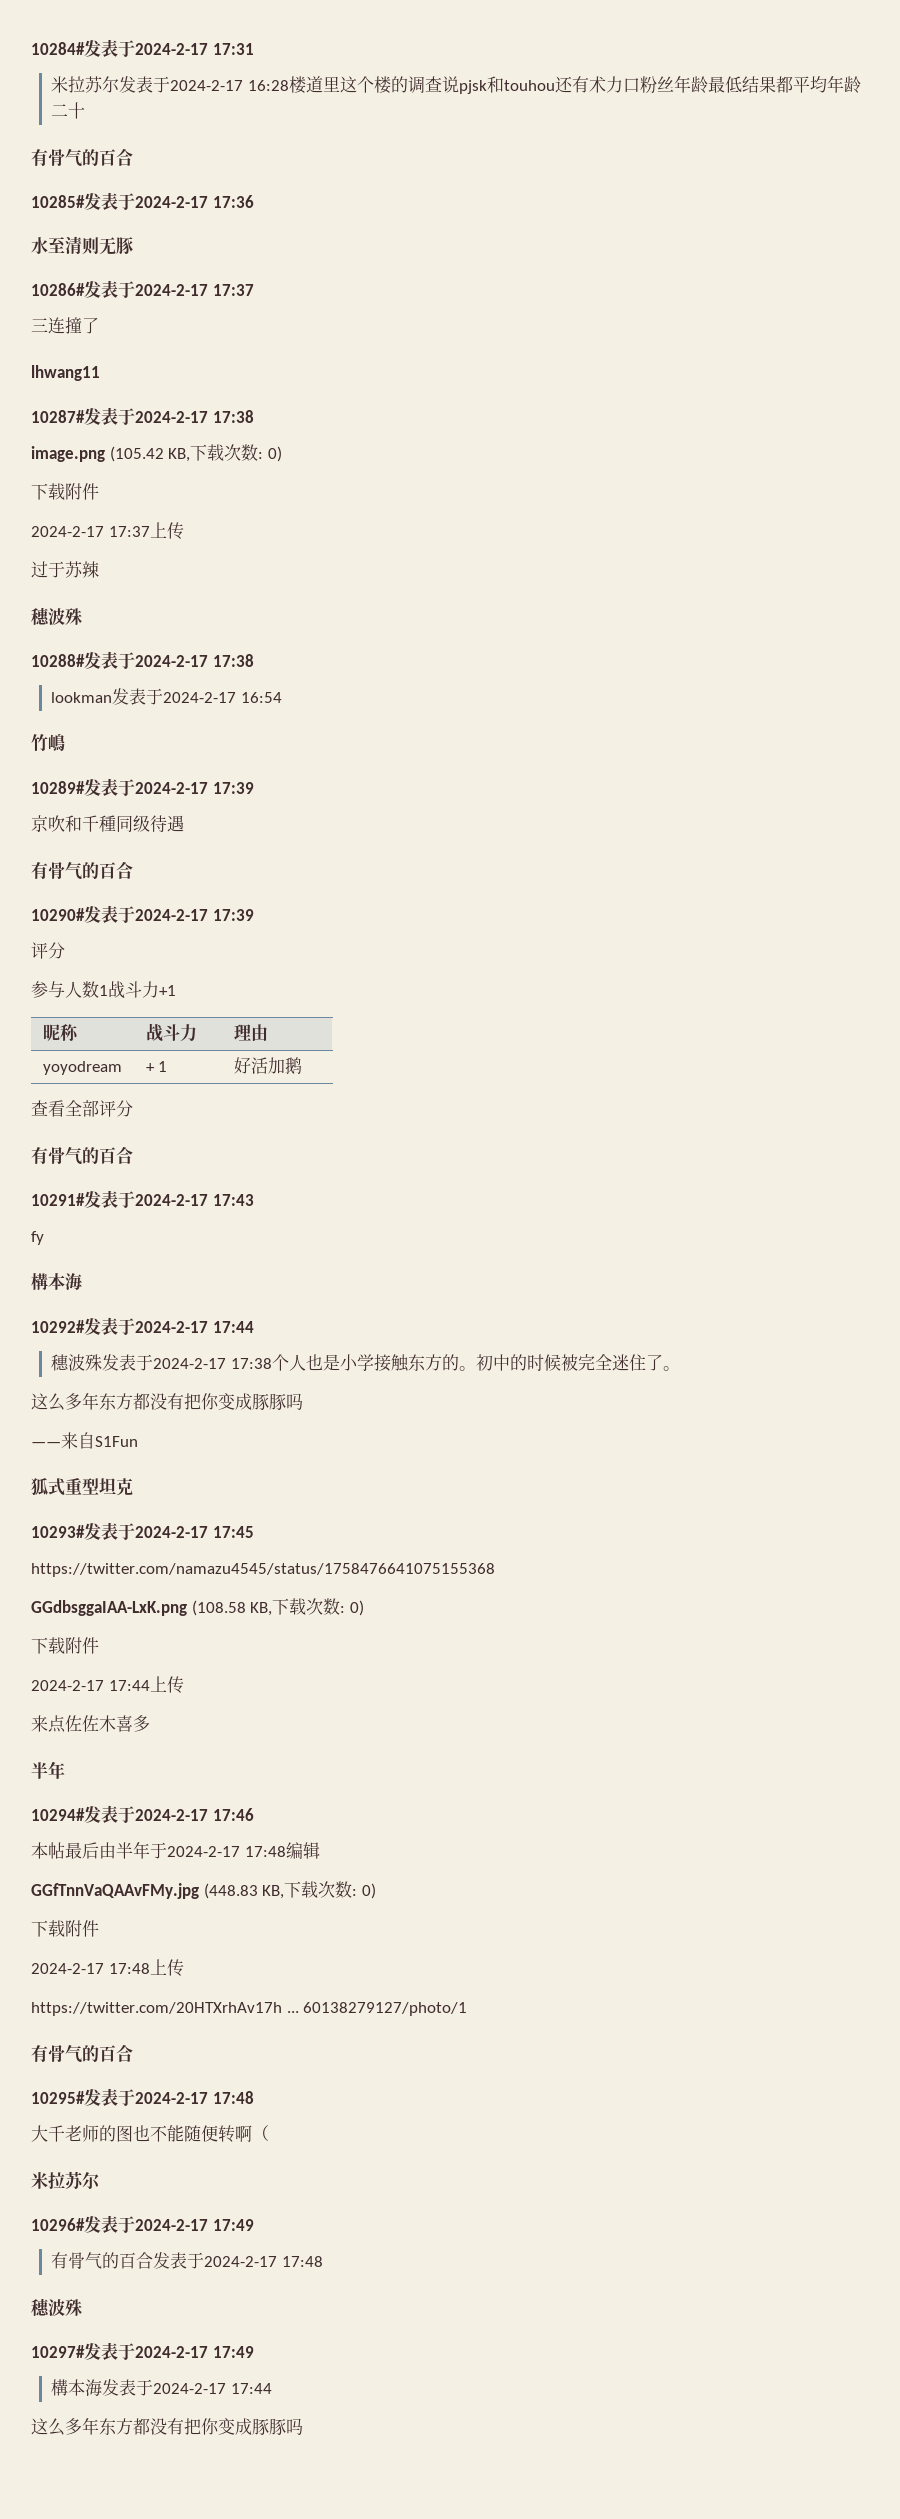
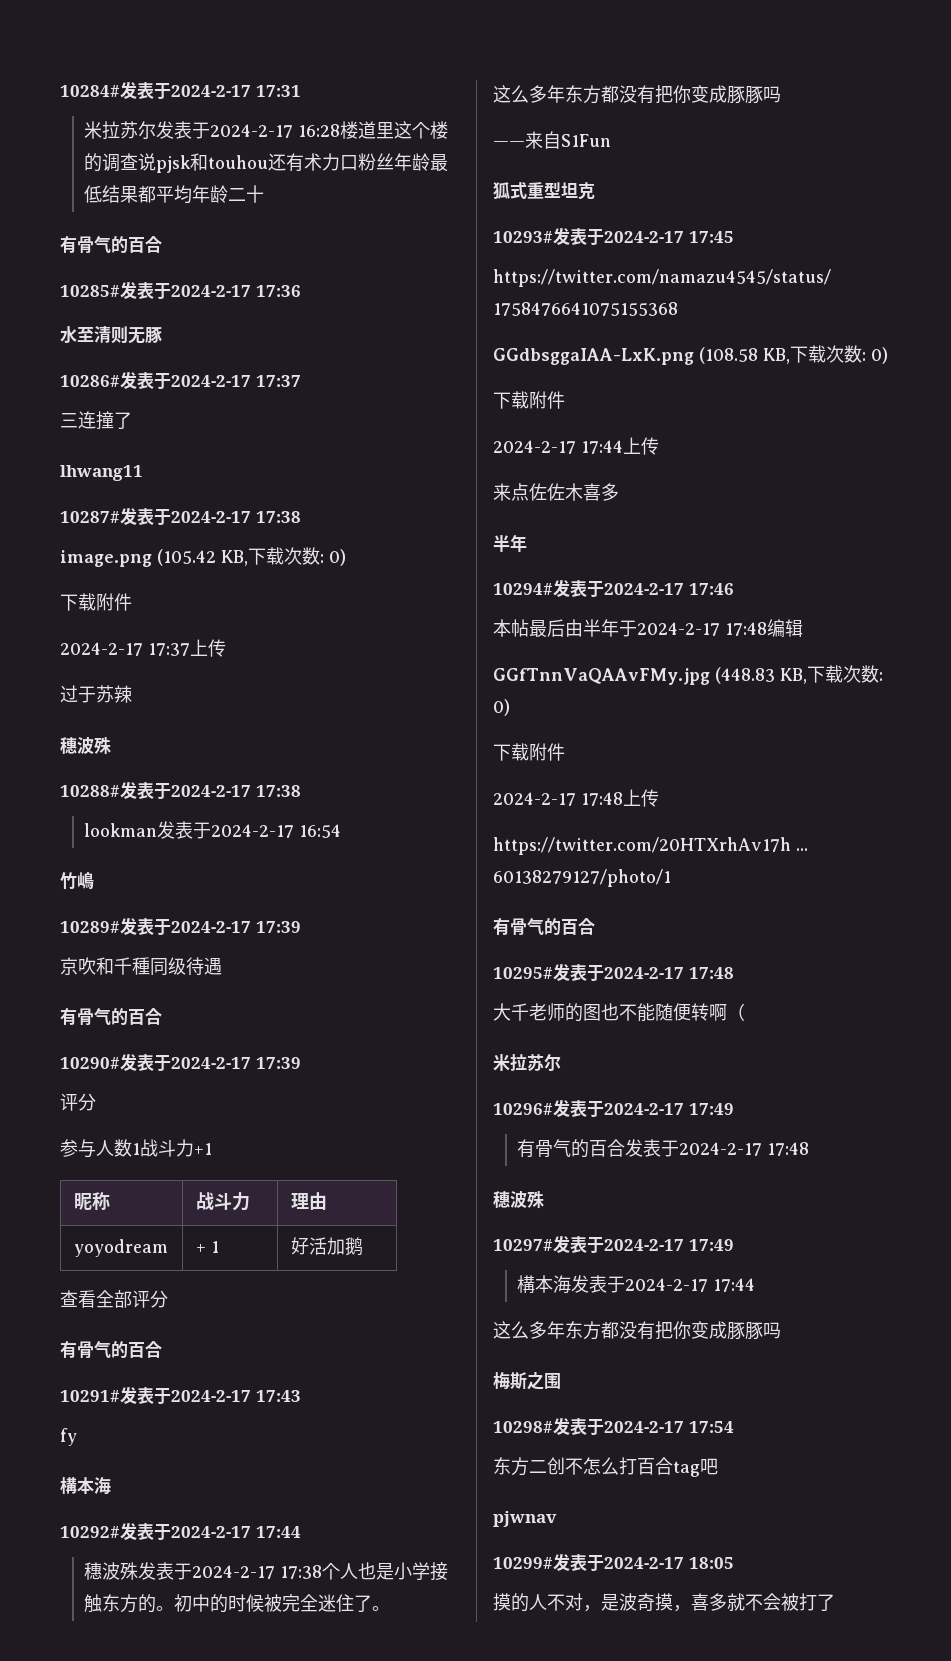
+ 梅斯之围
+ 10298#发表于2024-2-17 17:54
+ 东方二创不怎么打百合tag吧
+ pjwnav
+ 10299#发表于2024-2-17 18:05
+ 摸的人不对，是波奇摸，喜多就不会被打了

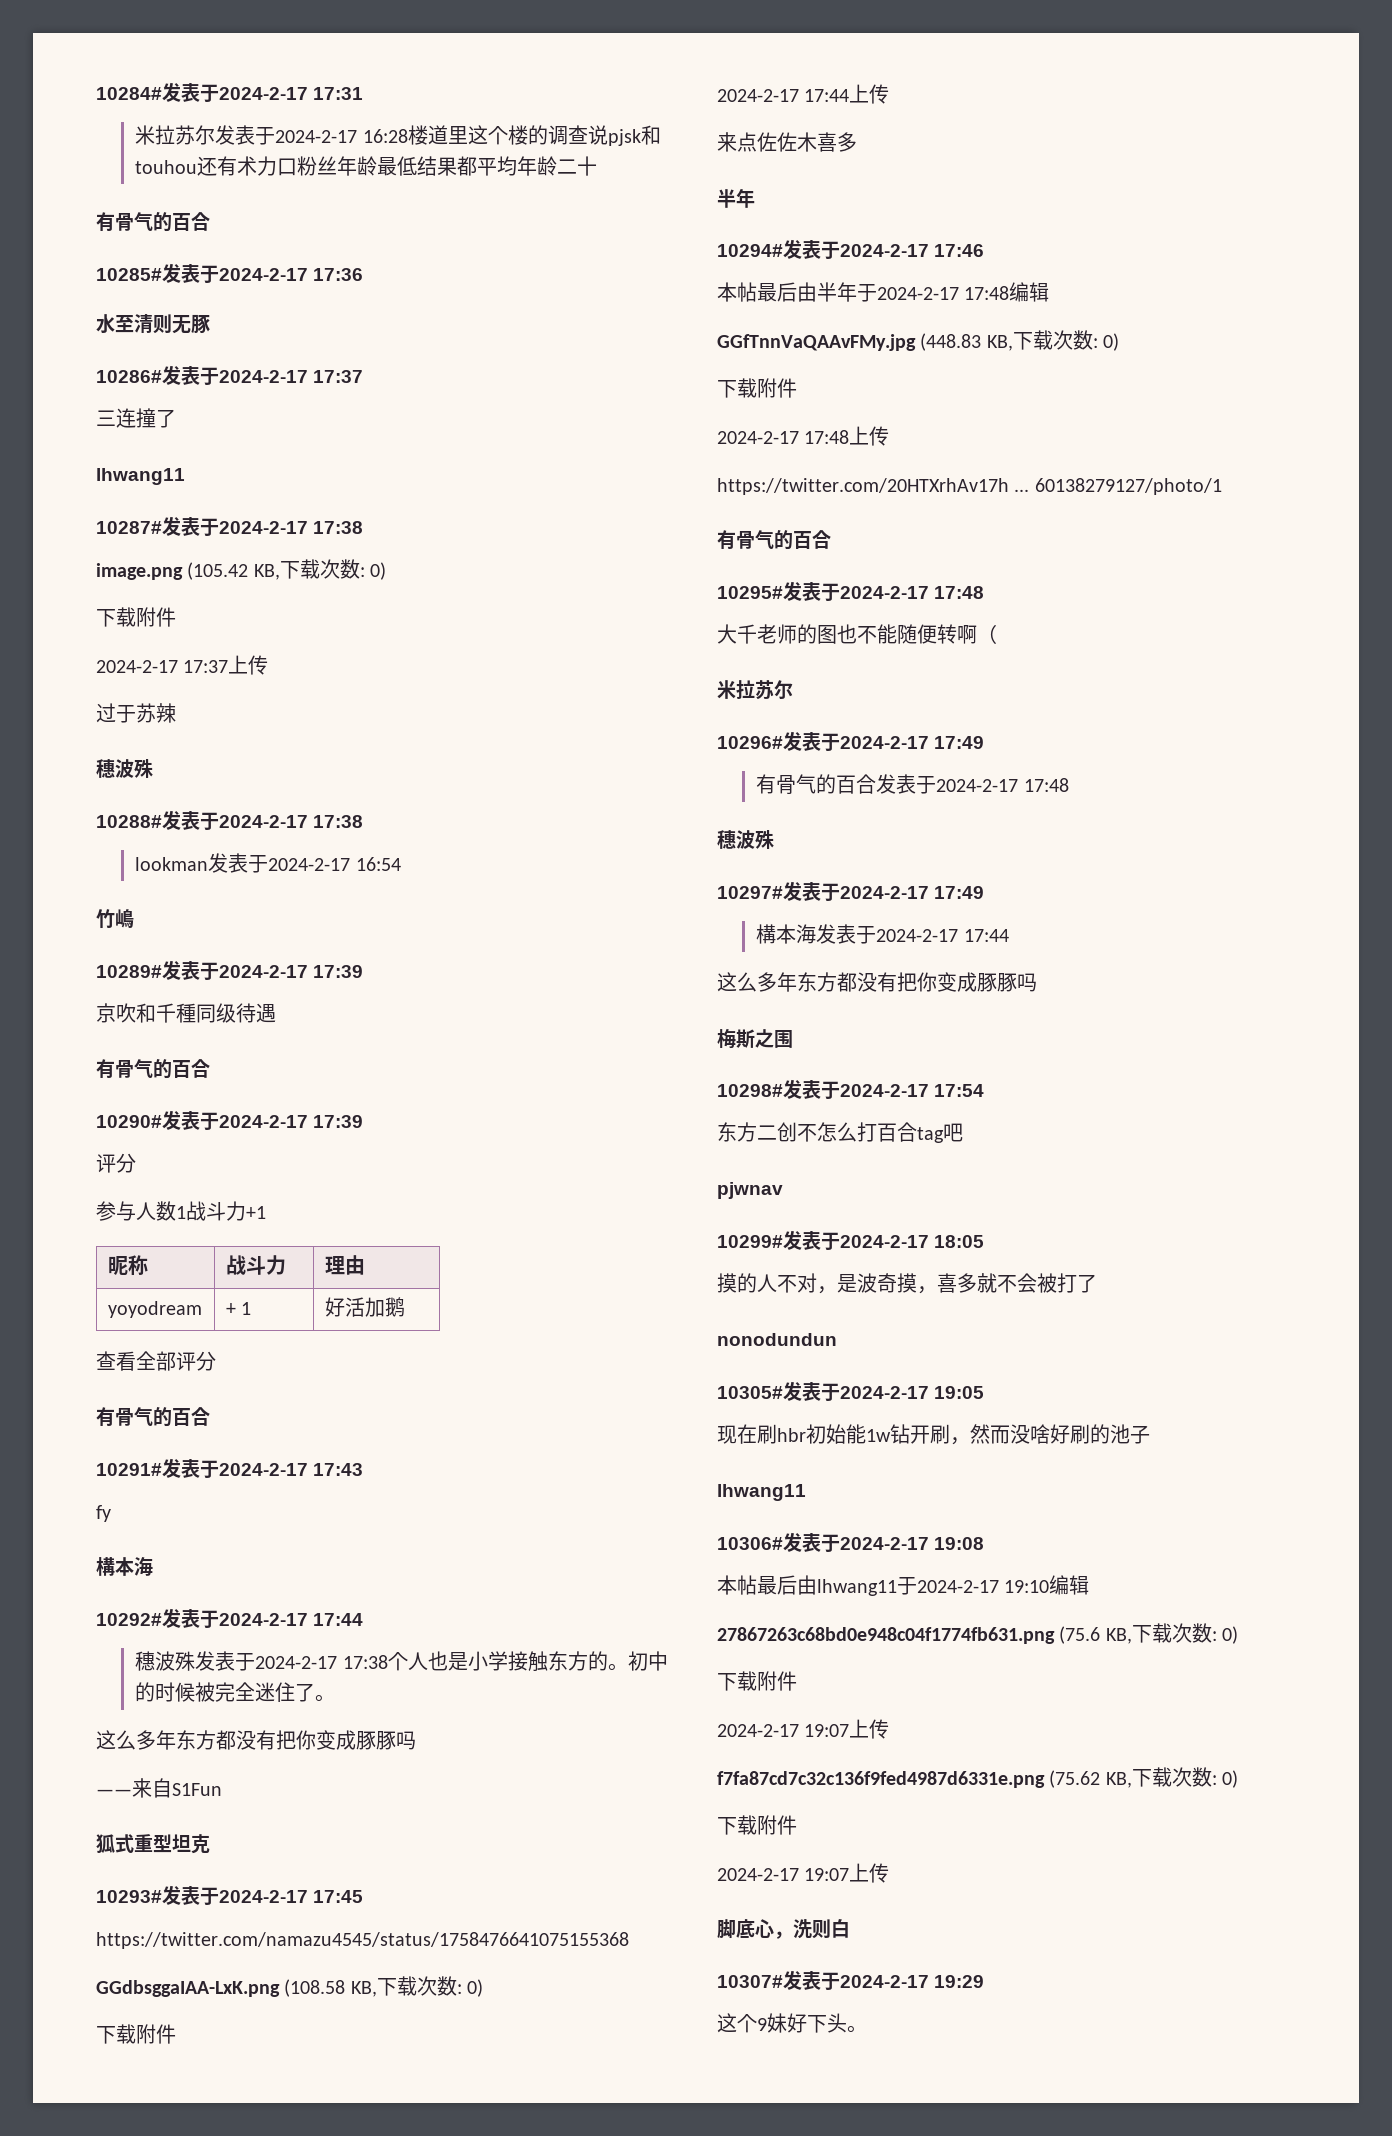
+ nonodundun
+ 10305#发表于2024-2-17 19:05
+ 现在刷hbr初始能1w钻开刷，然而没啥好刷的池子
+ lhwang11
+ 10306#发表于2024-2-17 19:08
+ 本帖最后由lhwang11于2024-2-17 19:10编辑
+ 27867263c68bd0e948c04f1774fb631.png (75.6 KB,下载次数: 0)
+ 下载附件
+ 2024-2-17 19:07上传
+ f7fa87cd7c32c136f9fed4987d6331e.png (75.62 KB,下载次数: 0)
+ 下载附件
+ 2024-2-17 19:07上传
+ 脚底心，洗则白
+ 10307#发表于2024-2-17 19:29
+ 这个9妹好下头。

